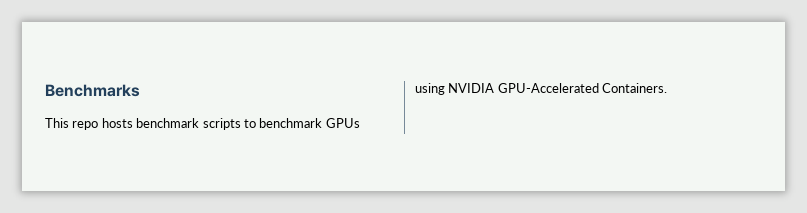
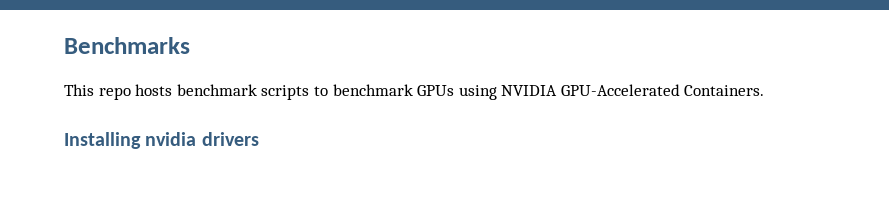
+ Installing nvidia drivers

